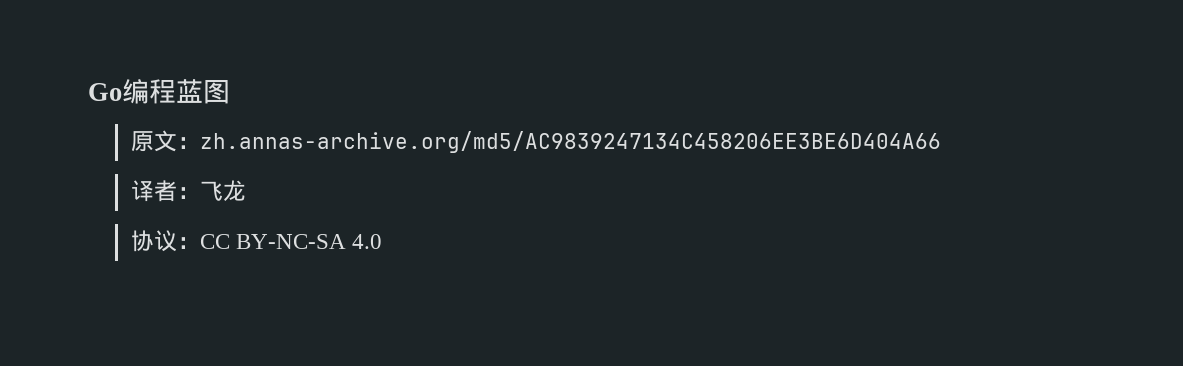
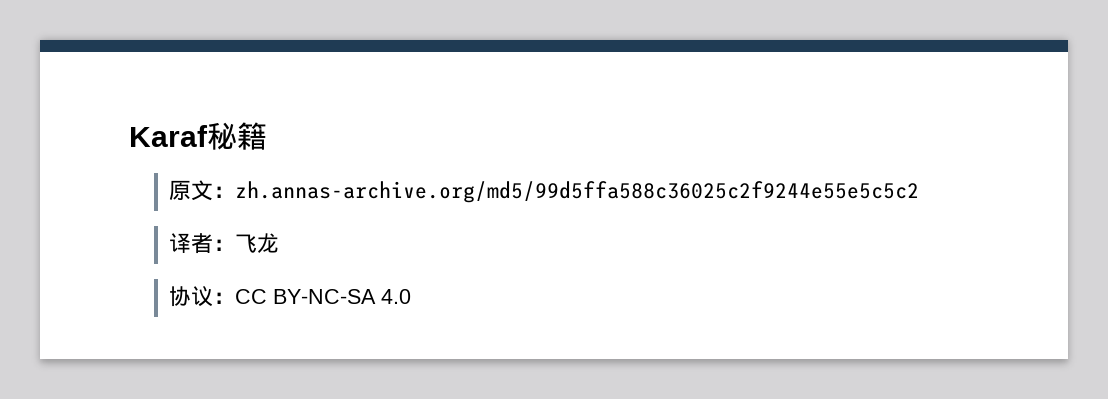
- Go编程蓝图
+ Karaf秘籍
- 原文：zh.annas-archive.org/md5/AC9839247134C458206EE3BE6D404A66
+ 原文：zh.annas-archive.org/md5/99d5ffa588c36025c2f9244e55e5c5c2

